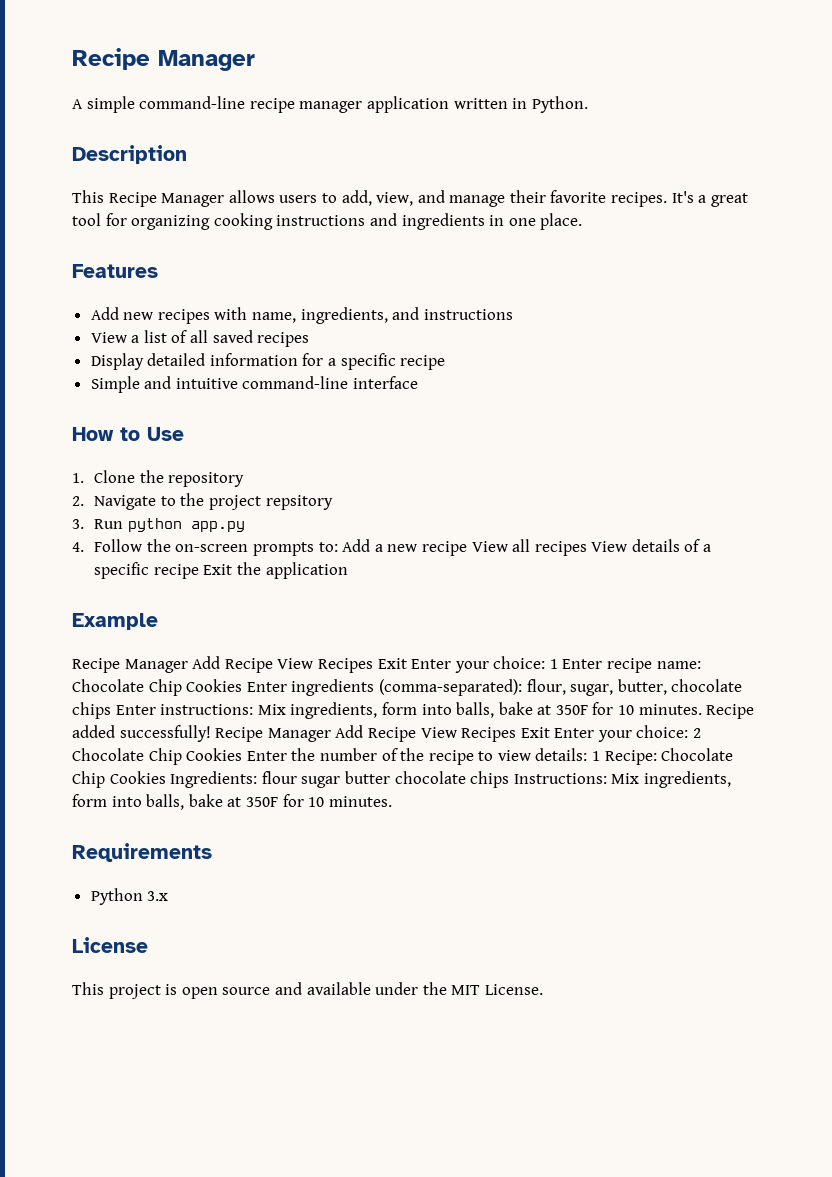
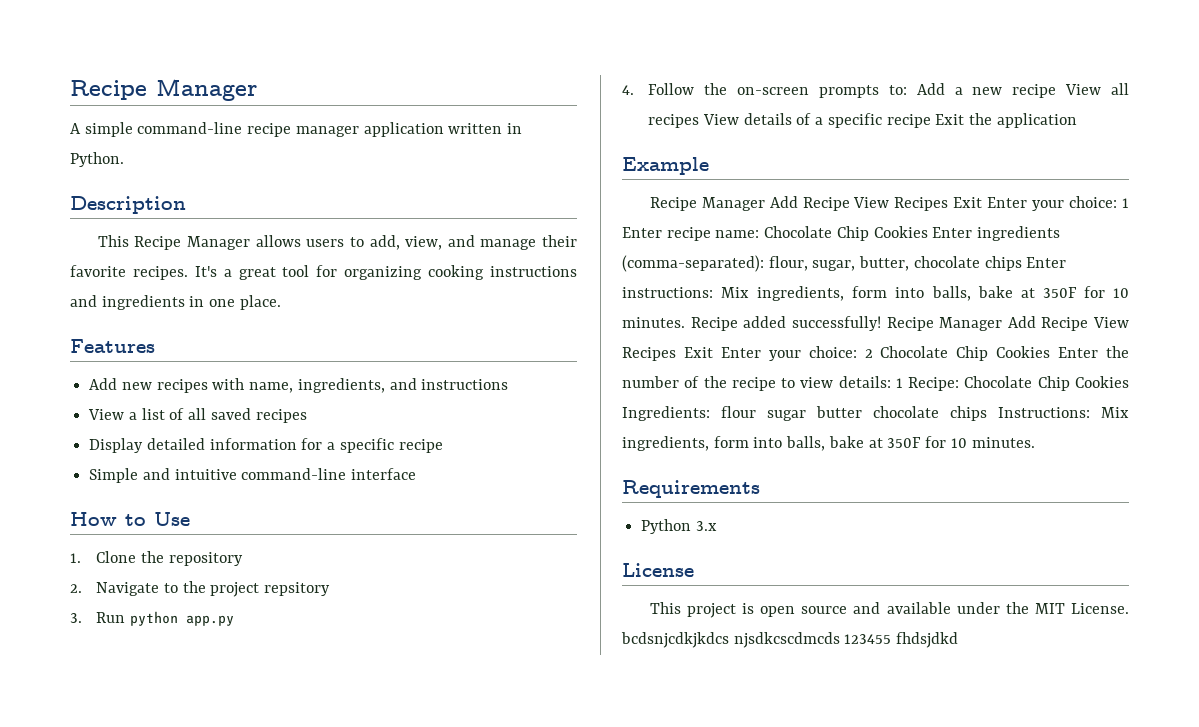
- This project is open source and available under the MIT License.
+ This project is open source and available under the MIT License. bcdsnjcdkjkdcs njsdkcscdmcds 123455 fhdsjdkd

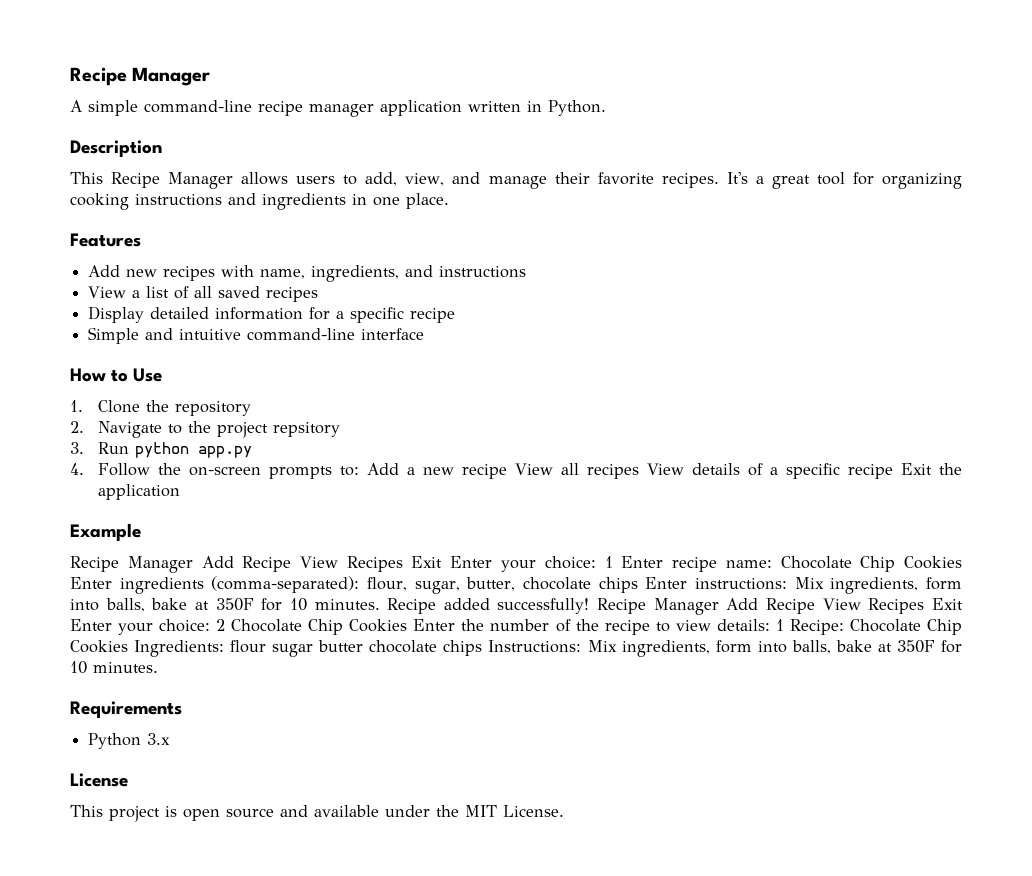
- This project is open source and available under the MIT License. bcdsnjcdkjkdcs njsdkcscdmcds 123455 fhdsjdkd
+ This project is open source and available under the MIT License.

